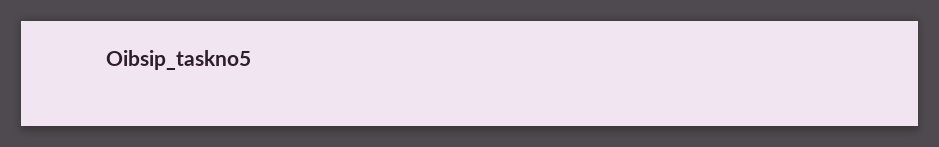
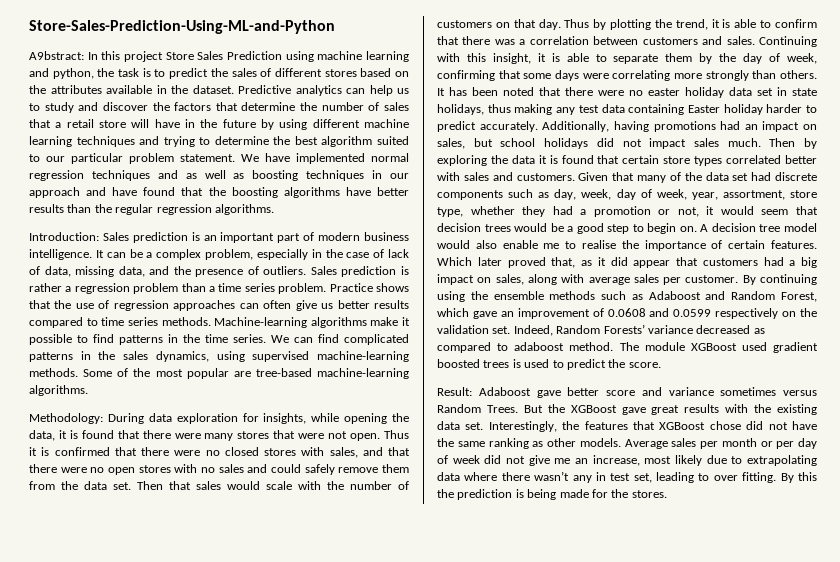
- Oibsip_taskno5
+ Store-Sales-Prediction-Using-ML-and-Python
+ A9bstract: In this project Store Sales Prediction using machine learning and python, the task is to predict the sales of different stores based on the attributes available in the dataset. Predictive analytics can help us to study and discover the factors that determine the number of sales that a retail store will have in the future by using different machine learning techniques and trying to determine the best algorithm suited to our particular problem statement. We have implemented normal regression techniques and as well as boosting techniques in our approach and have found that the boosting algorithms have better results than the regular regression algorithms.
+ Introduction: Sales prediction is an important part of modern business intelligence. It can be a complex problem, especially in the case of lack of data, missing data, and the presence of outliers. Sales prediction is rather a regression problem than a time series problem. Practice shows that the use of regression approaches can often give us better results compared to time series methods. Machine-learning algorithms make it possible to find patterns in the time series. We can find complicated patterns in the sales dynamics, using supervised machine-learning methods. Some of the most popular are tree-based machine-learning algorithms.
+ Methodology: During data exploration for insights, while opening the data, it is found that there were many stores that were not open. Thus it is confirmed that there were no closed stores with sales, and that there were no open stores with no sales and could safely remove them from the data set. Then that sales would scale with the number of customers on that day. Thus by plotting the trend, it is able to confirm that there was a correlation between customers and sales. Continuing with this insight, it is able to separate them by the day of week, confirming that some days were correlating more strongly than others. It has been noted that there were no easter holiday data set in state holidays, thus making any test data containing Easter holiday harder to predict accurately. Additionally, having promotions had an impact on sales, but school holidays did not impact sales much. Then by exploring the data it is found that certain store types correlated better with sales and customers. Given that many of the data set had discrete components such as day, week, day of week, year, assortment, store type, whether they had a promotion or not, it would seem that decision trees would be a good step to begin on. A decision tree model would also enable me to realise the importance of certain features. Which later proved that, as it did appear that customers had a big impact on sales, along with average sales per customer. By continuing using the ensemble methods such as Adaboost and Random Forest, which gave an improvement of 0.0608 and 0.0599 respectively on the validation set. Indeed, Random Forests’ variance decreased as compared to adaboost method. The module XGBoost used gradient boosted trees is used to predict the score.
+ Result: Adaboost gave better score and variance sometimes versus Random Trees. But the XGBoost gave great results with the existing data set. Interestingly, the features that XGBoost chose did not have the same ranking as other models. Average sales per month or per day of week did not give me an increase, most likely due to extrapolating data where there wasn’t any in test set, leading to over fitting. By this the prediction is being made for the stores.

